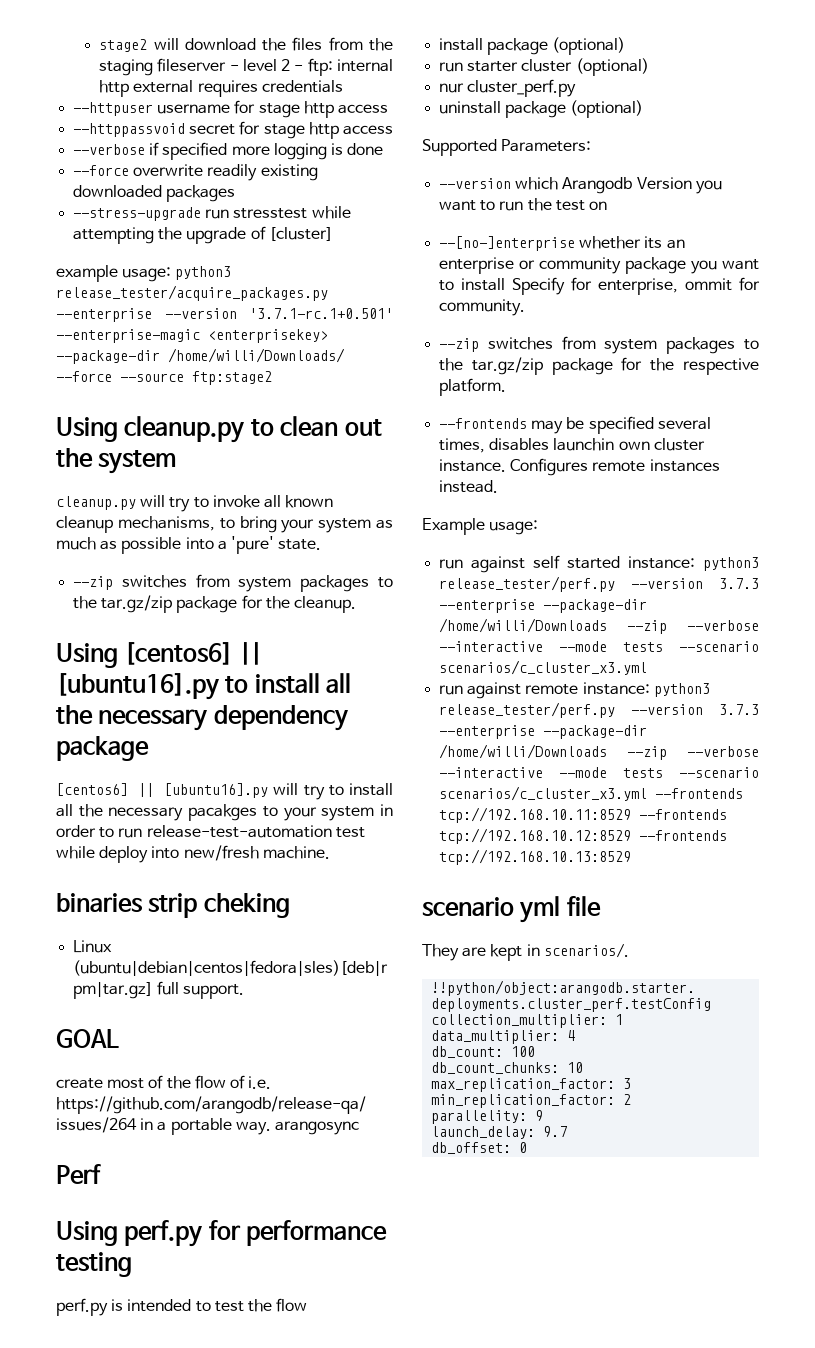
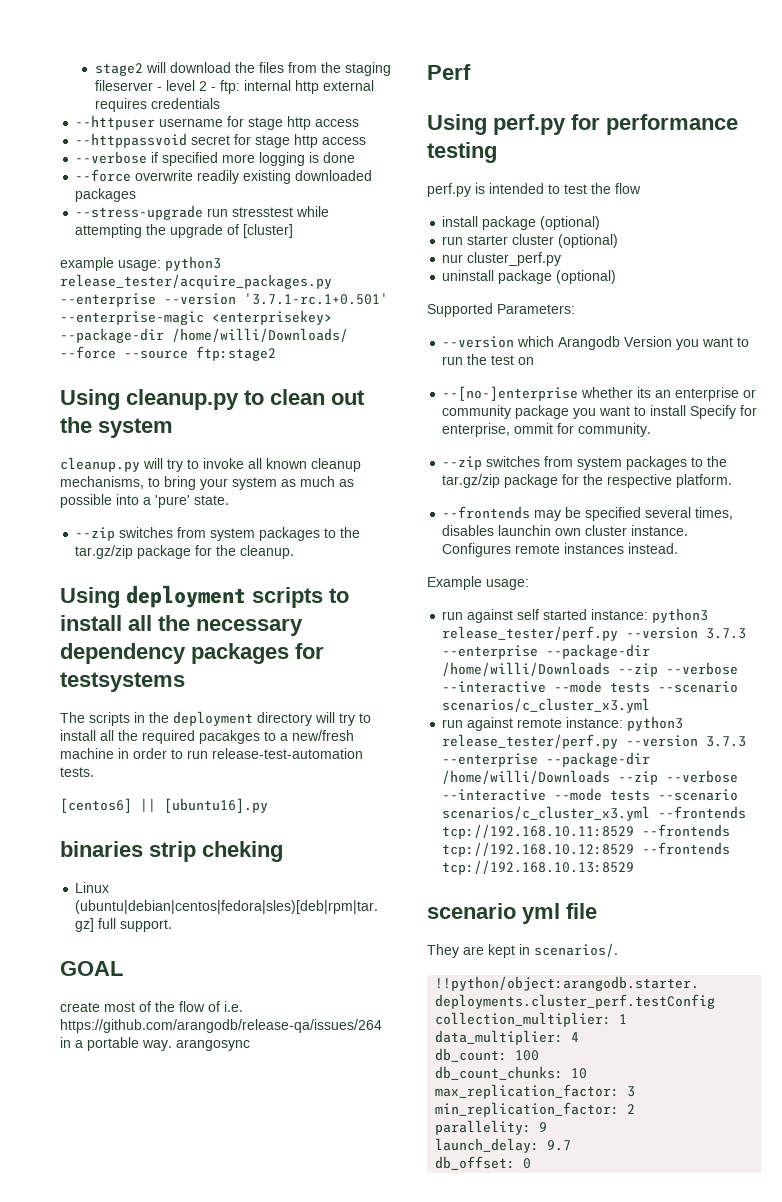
- Using [centos6] || [ubuntu16].py to install all the necessary dependency package
- [centos6] || [ubuntu16].py will try to install all the necessary pacakges to your system in order to run release-test-automation test while deploy into new/fresh machine.
+ Using deployment scripts to install all the necessary dependency packages for testsystems
+ The scripts in the deployment directory will try to install all the required pacakges to a new/fresh machine in order to run release-test-automation tests.
+ [centos6] || [ubuntu16].py

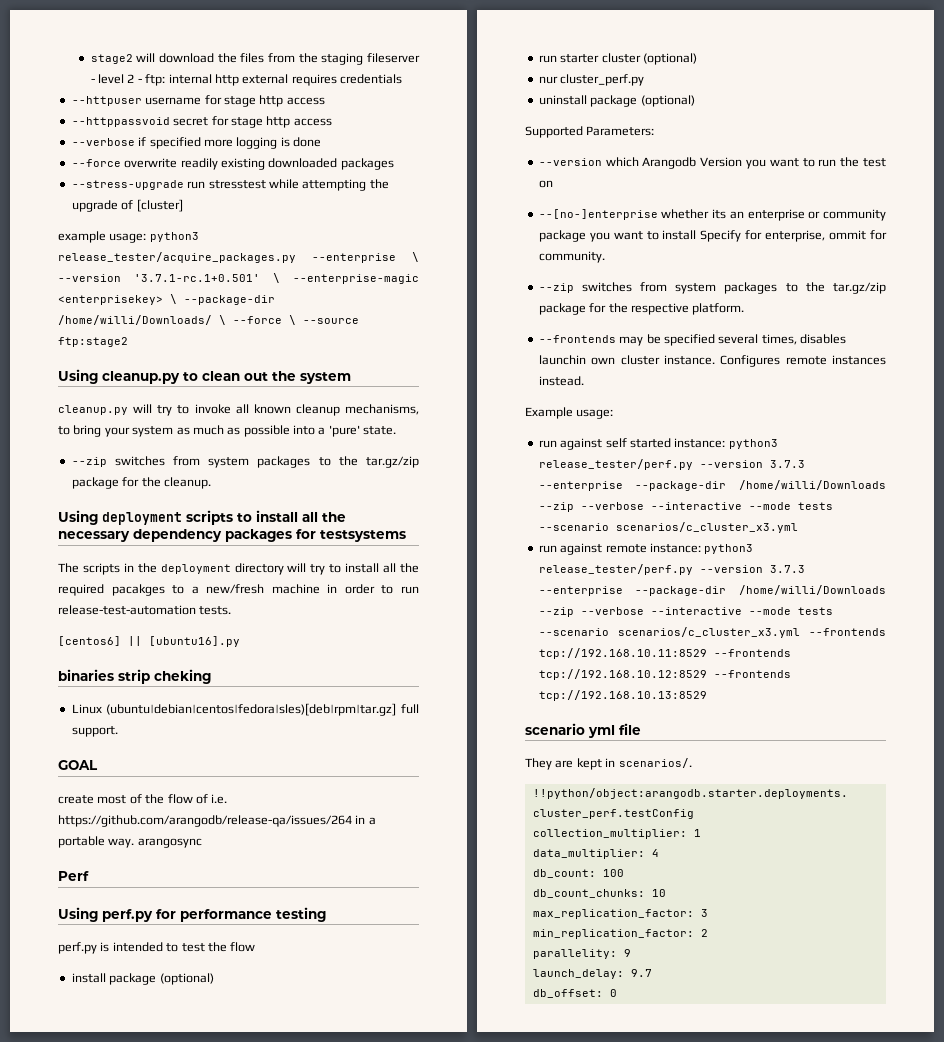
- example usage: python3 release_tester/acquire_packages.py --enterprise --version '3.7.1-rc.1+0.501' --enterprise-magic <enterprisekey> --package-dir /home/willi/Downloads/ --force --source ftp:stage2
+ example usage: python3 release_tester/acquire_packages.py --enterprise \ --version '3.7.1-rc.1+0.501' \ --enterprise-magic <enterprisekey> \ --package-dir /home/willi/Downloads/ \ --force \ --source ftp:stage2

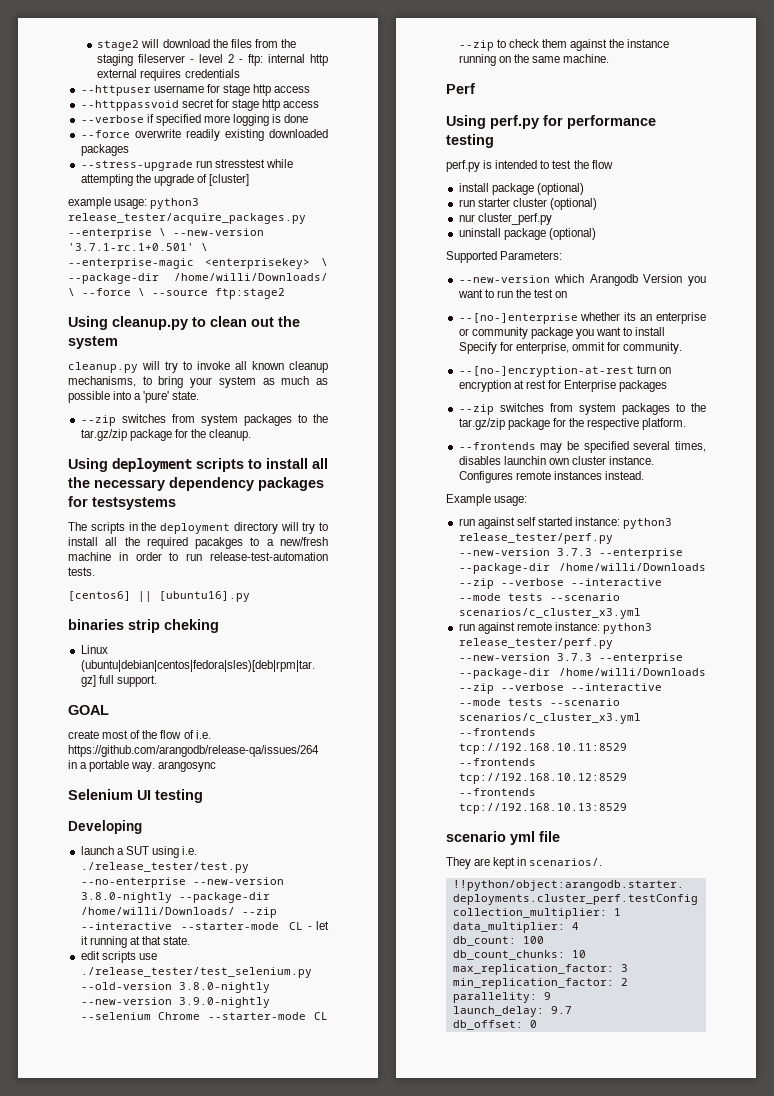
- example usage: python3 release_tester/acquire_packages.py --enterprise \ --version '3.7.1-rc.1+0.501' \ --enterprise-magic <enterprisekey> \ --package-dir /home/willi/Downloads/ \ --force \ --source ftp:stage2
+ example usage: python3 release_tester/acquire_packages.py --enterprise \ --new-version '3.7.1-rc.1+0.501' \ --enterprise-magic <enterprisekey> \ --package-dir /home/willi/Downloads/ \ --force \ --source ftp:stage2
+ Selenium UI testing
+ Developing
+ launch a SUT using i.e. ./release_tester/test.py --no-enterprise --new-version 3.8.0-nightly --package-dir /home/willi/Downloads/ --zip --interactive --starter-mode CL - let it running at that state.
+ edit scripts use ./release_tester/test_selenium.py --old-version 3.8.0-nightly --new-version 3.9.0-nightly --selenium Chrome --starter-mode CL --zip to check them against the instance running on the same machine.
- --version which Arangodb Version you want to run the test on
+ --new-version which Arangodb Version you want to run the test on
+ --[no-]encryption-at-rest turn on encryption at rest for Enterprise packages
- run against self started instance: python3 release_tester/perf.py --version 3.7.3 --enterprise --package-dir /home/willi/Downloads --zip --verbose --interactive --mode tests --scenario scenarios/c_cluster_x3.yml
+ run against self started instance: python3 release_tester/perf.py --new-version 3.7.3 --enterprise --package-dir /home/willi/Downloads --zip --verbose --interactive --mode tests --scenario scenarios/c_cluster_x3.yml
- run against remote instance: python3 release_tester/perf.py --version 3.7.3 --enterprise --package-dir /home/willi/Downloads --zip --verbose --interactive --mode tests --scenario scenarios/c_cluster_x3.yml --frontends tcp://192.168.10.11:8529 --frontends tcp://192.168.10.12:8529 --frontends tcp://192.168.10.13:8529
+ run against remote instance: python3 release_tester/perf.py --new-version 3.7.3 --enterprise --package-dir /home/willi/Downloads --zip --verbose --interactive --mode tests --scenario scenarios/c_cluster_x3.yml --frontends tcp://192.168.10.11:8529 --frontends tcp://192.168.10.12:8529 --frontends tcp://192.168.10.13:8529

